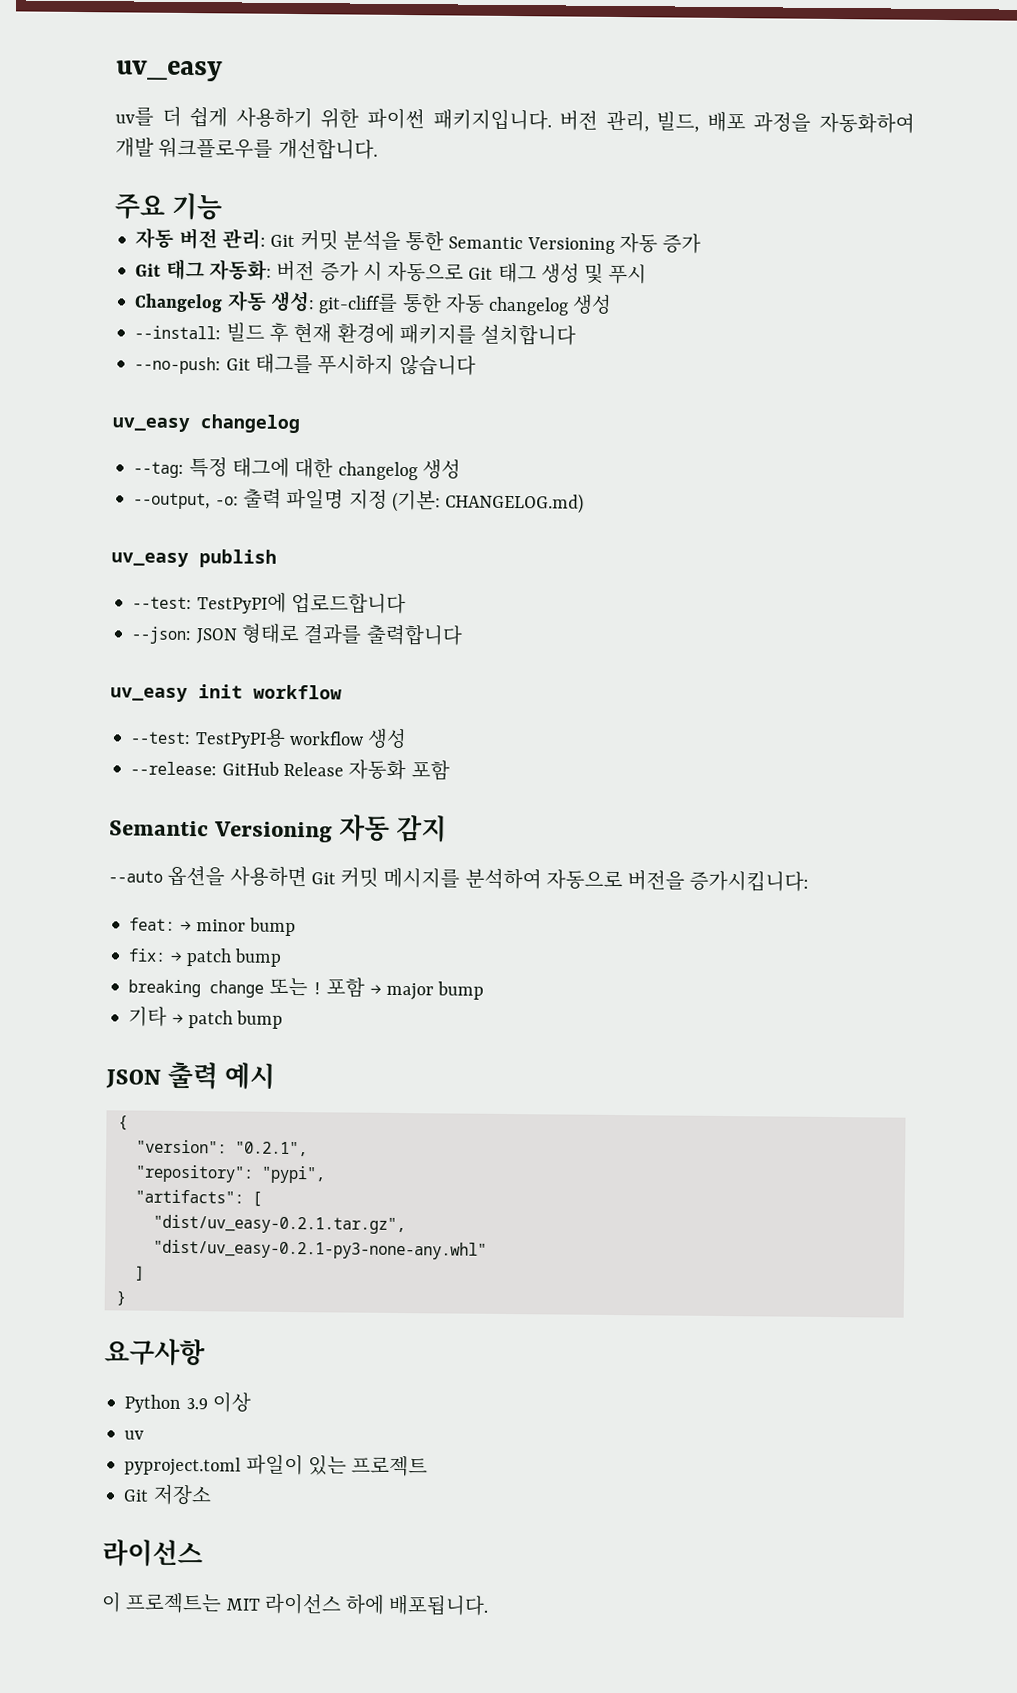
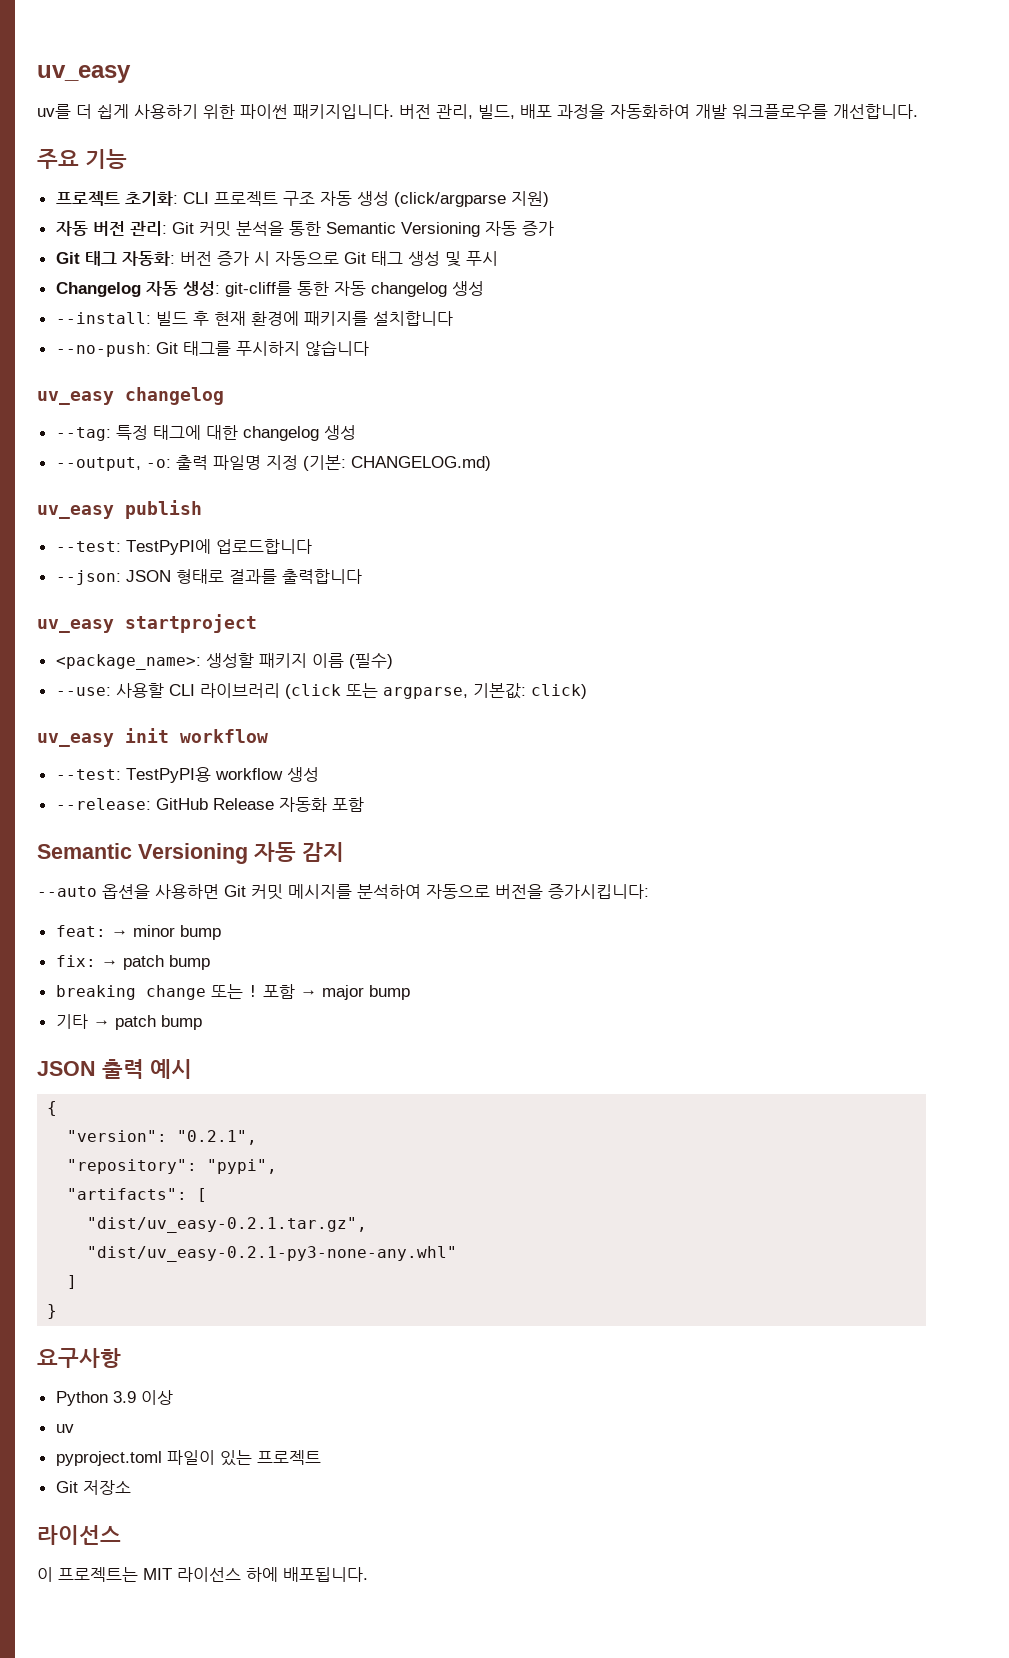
+ 프로젝트 초기화: CLI 프로젝트 구조 자동 생성 (click/argparse 지원)
+ uv_easy startproject
+ <package_name>: 생성할 패키지 이름 (필수)
+ --use: 사용할 CLI 라이브러리 (click 또는 argparse, 기본값: click)

